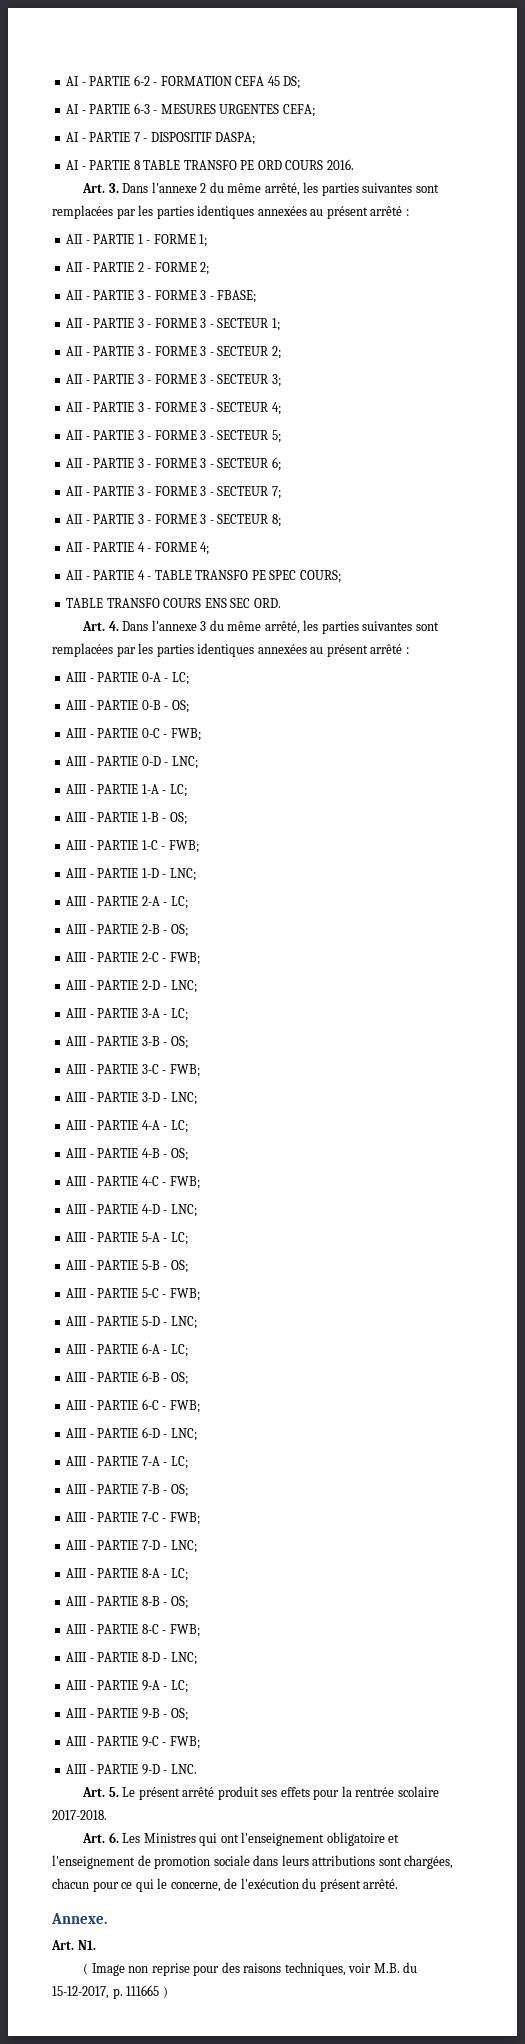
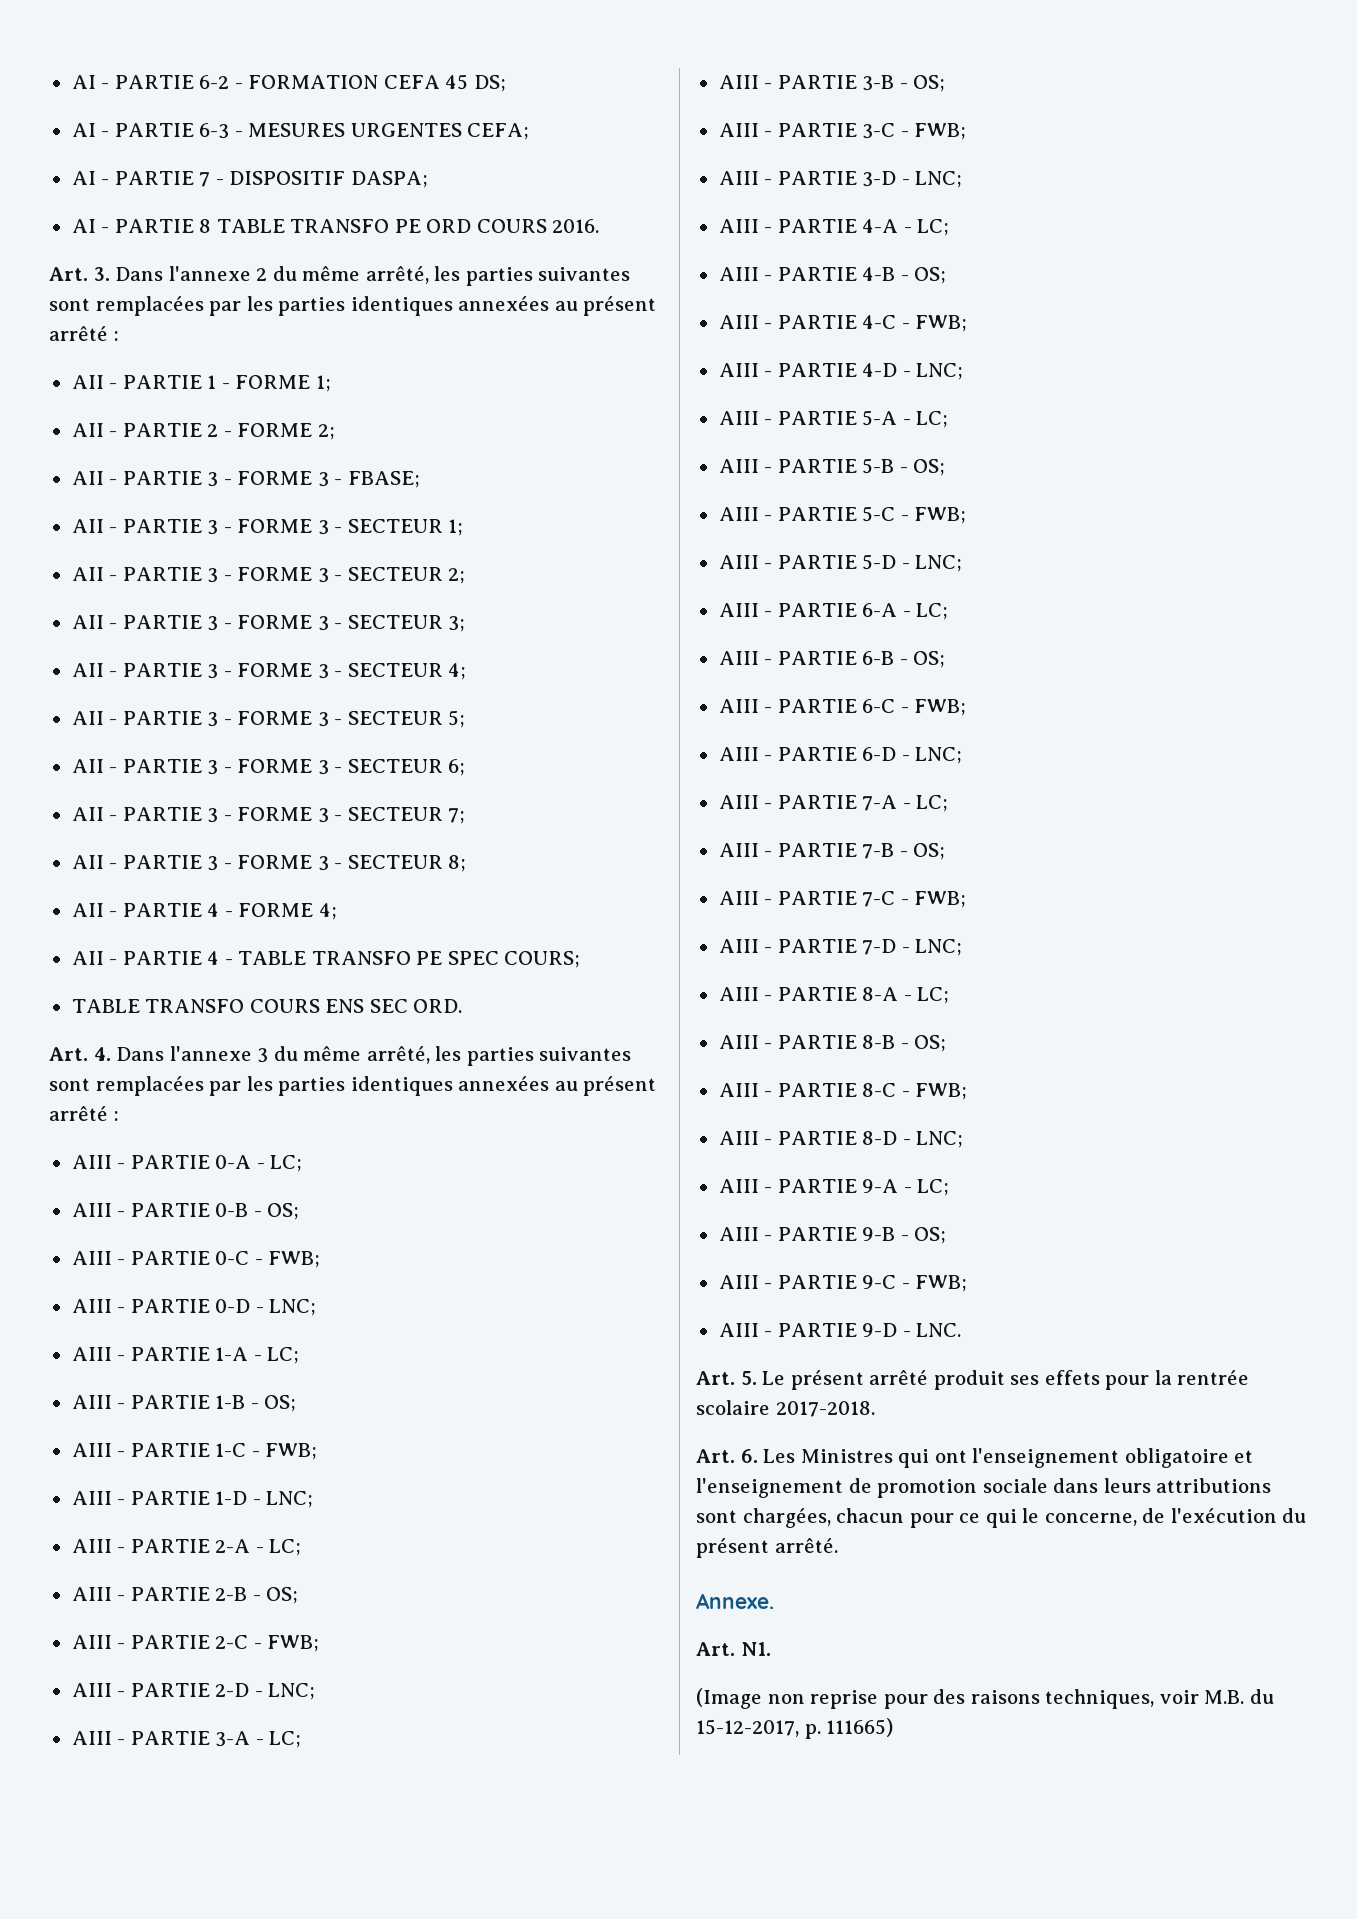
- ( Image non reprise pour des raisons techniques, voir M.B. du 15-12-2017, p. 111665 )
+ (Image non reprise pour des raisons techniques, voir M.B. du 15-12-2017, p. 111665)

